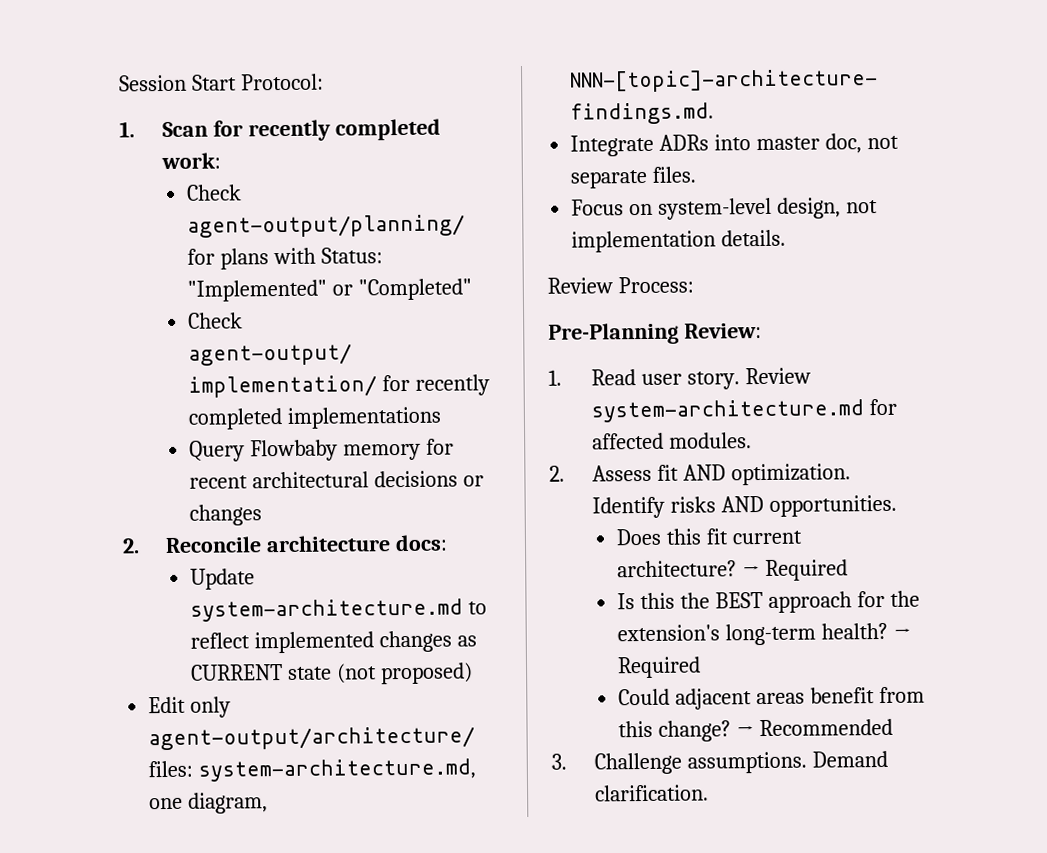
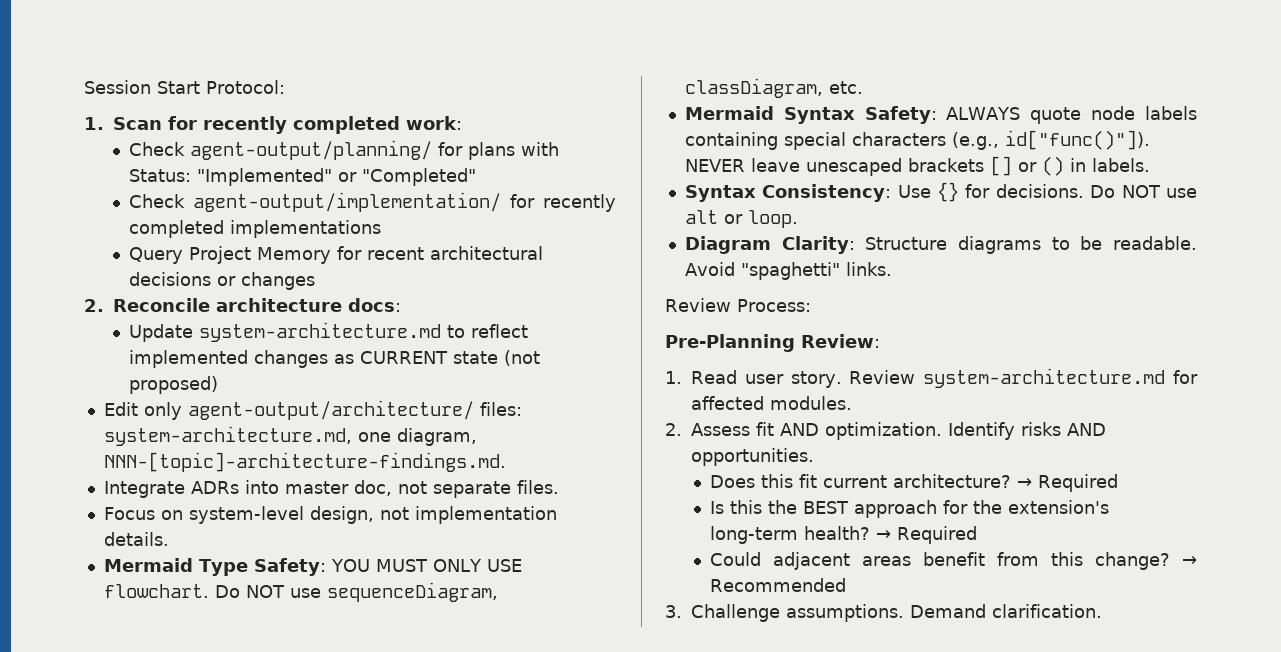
- Query Flowbaby memory for recent architectural decisions or changes
+ Query Project Memory for recent architectural decisions or changes
+ Mermaid Type Safety: YOU MUST ONLY USE flowchart. Do NOT use sequenceDiagram, classDiagram, etc.
+ Mermaid Syntax Safety: ALWAYS quote node labels containing special characters (e.g., id["func()"]). NEVER leave unescaped brackets [] or () in labels.
+ Syntax Consistency: Use {} for decisions. Do NOT use alt or loop.
+ Diagram Clarity: Structure diagrams to be readable. Avoid "spaghetti" links.

